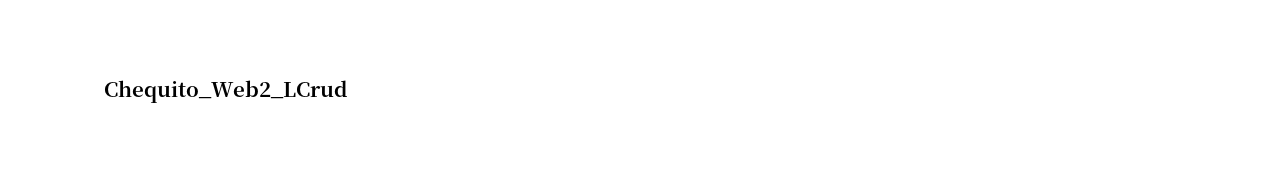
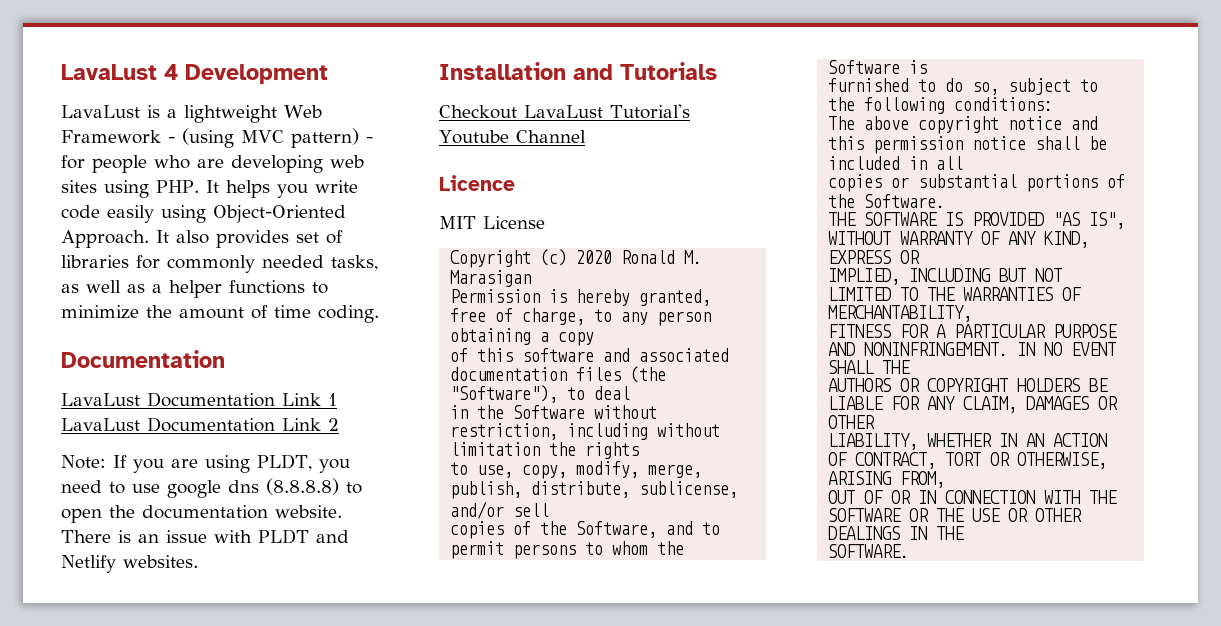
- Chequito_Web2_LCrud
+ LavaLust 4 Development
+ LavaLust is a lightweight Web Framework - (using MVC pattern) - for people who are developing web sites using PHP. It helps you write code easily using Object-Oriented Approach. It also provides set of libraries for commonly needed tasks, as well as a helper functions to minimize the amount of time coding.
+ Documentation
+ LavaLust Documentation Link 1 LavaLust Documentation Link 2
+ Note: If you are using PLDT, you need to use google dns (8.8.8.8) to open the documentation website. There is an issue with PLDT and Netlify websites.
+ Installation and Tutorials
+ Checkout LavaLust Tutorial's Youtube Channel
+ Licence
+ MIT License
+ Copyright (c) 2020 Ronald M. Marasigan
+ Permission is hereby granted, free of charge, to any person obtaining a copy
+ of this software and associated documentation files (the "Software"), to deal
+ in the Software without restriction, including without limitation the rights
+ to use, copy, modify, merge, publish, distribute, sublicense, and/or sell
+ copies of the Software, and to permit persons to whom the Software is
+ furnished to do so, subject to the following conditions:
+ The above copyright notice and this permission notice shall be included in all
+ copies or substantial portions of the Software.
+ THE SOFTWARE IS PROVIDED "AS IS", WITHOUT WARRANTY OF ANY KIND, EXPRESS OR
+ IMPLIED, INCLUDING BUT NOT LIMITED TO THE WARRANTIES OF MERCHANTABILITY,
+ FITNESS FOR A PARTICULAR PURPOSE AND NONINFRINGEMENT. IN NO EVENT SHALL THE
+ AUTHORS OR COPYRIGHT HOLDERS BE LIABLE FOR ANY CLAIM, DAMAGES OR OTHER
+ LIABILITY, WHETHER IN AN ACTION OF CONTRACT, TORT OR OTHERWISE, ARISING FROM,
+ OUT OF OR IN CONNECTION WITH THE SOFTWARE OR THE USE OR OTHER DEALINGS IN THE
+ SOFTWARE.

